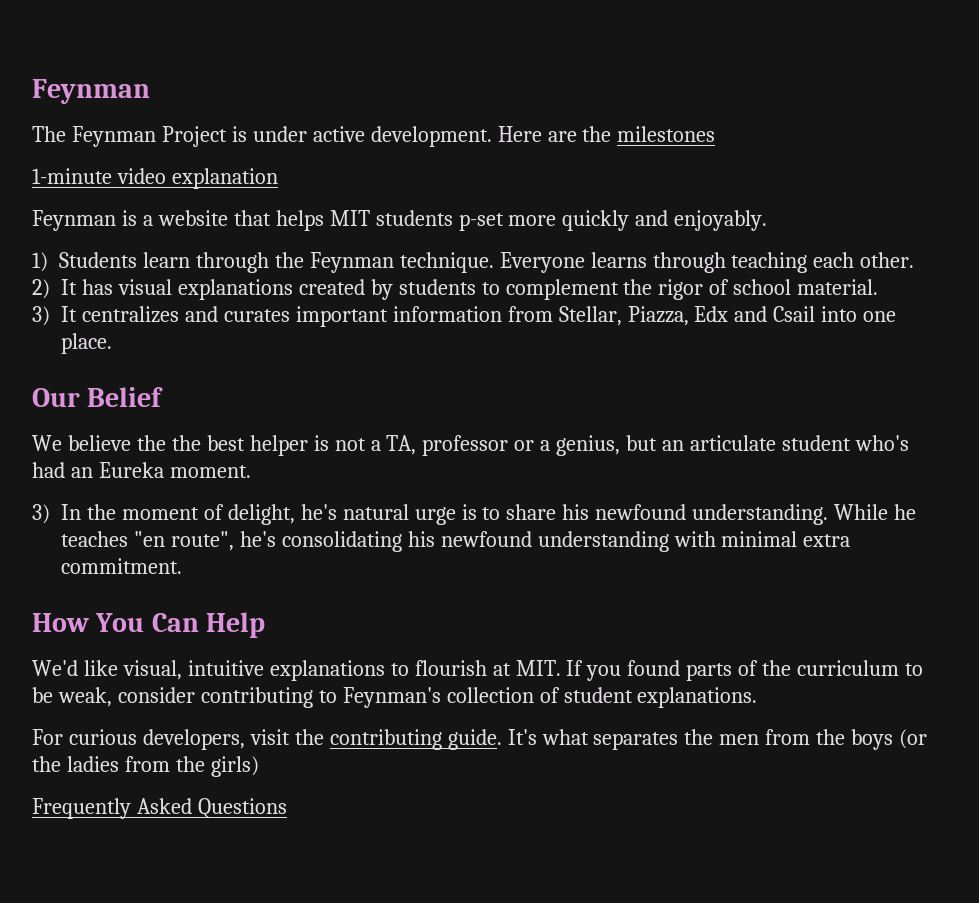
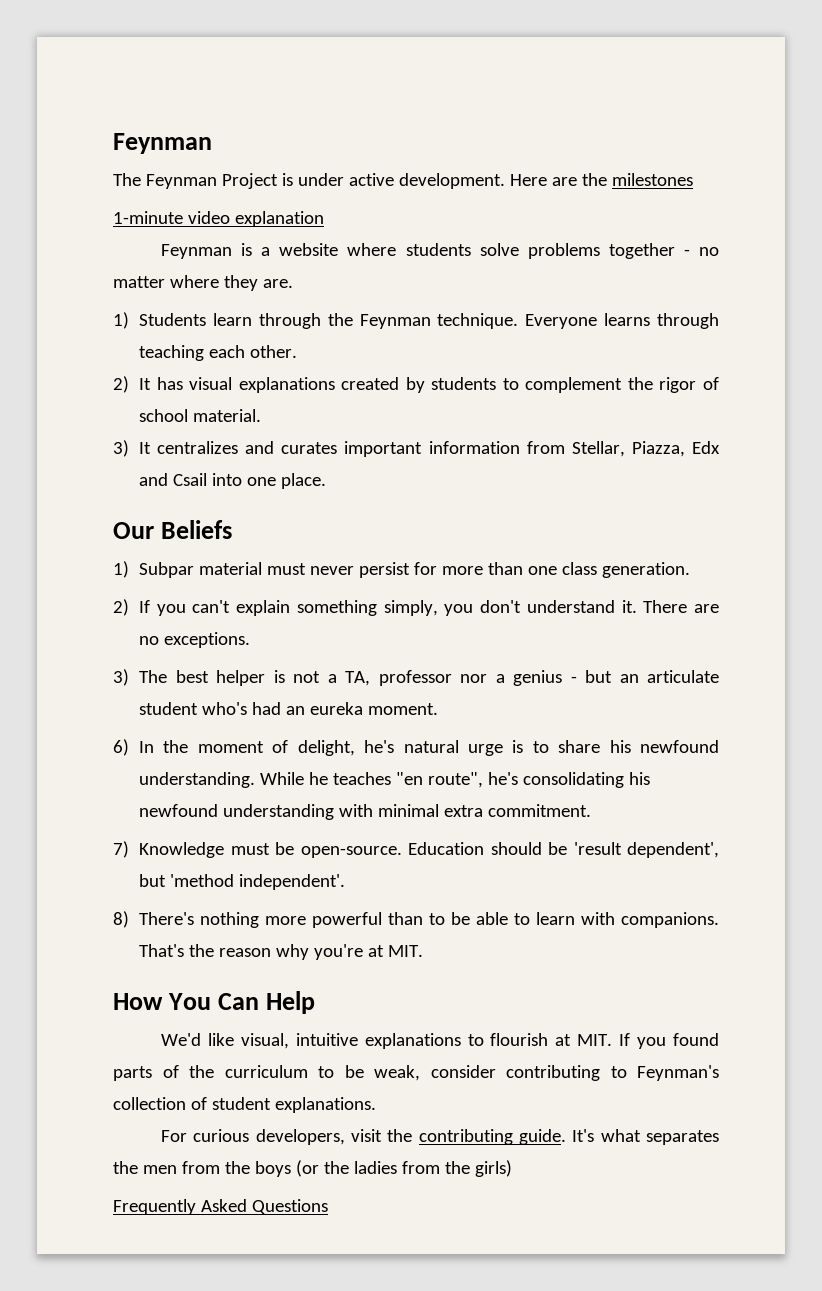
- Feynman is a website that helps MIT students p-set more quickly and enjoyably.
+ Feynman is a website where students solve problems together - no matter where they are.
- Our Belief
- We believe the the best helper is not a TA, professor or a genius, but an articulate student who's had an Eureka moment.
+ Our Beliefs
+ 1) Subpar material must never persist for more than one class generation.
+ 2) If you can't explain something simply, you don't understand it. There are no exceptions.
+ 3) The best helper is not a TA, professor nor a genius - but an articulate student who's had an eureka moment.
- 3) In the moment of delight, he's natural urge is to share his newfound understanding.
+ 6) In the moment of delight, he's natural urge is to share his newfound understanding.
+ 7) Knowledge must be open-source. Education should be 'result dependent', but 'method independent'.
+ 8) There's nothing more powerful than to be able to learn with companions. That's the reason why you're at MIT.

